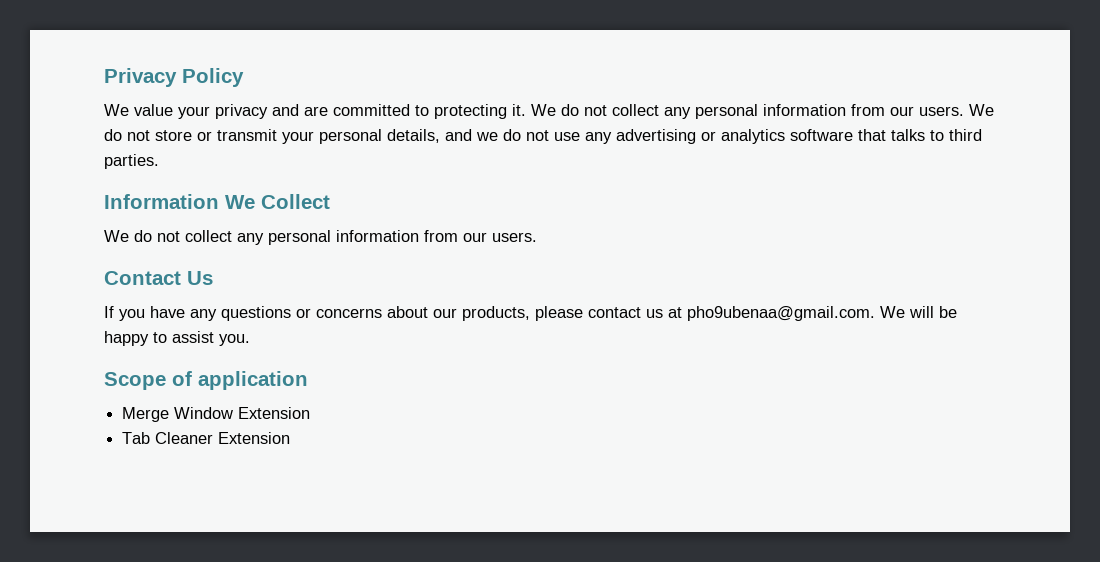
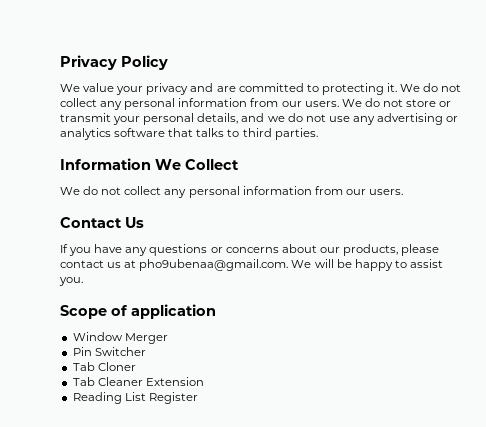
- Merge Window Extension
+ Window Merger
+ Pin Switcher
+ Tab Cloner
+ Reading List Register

